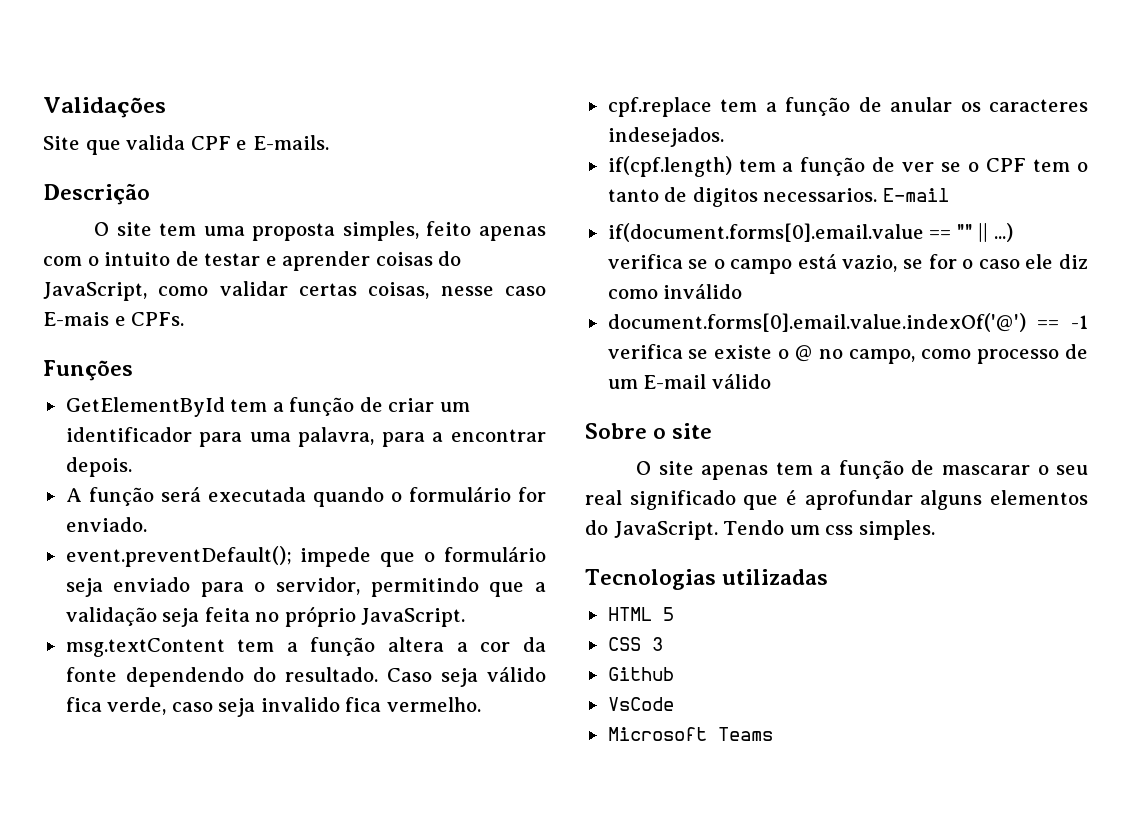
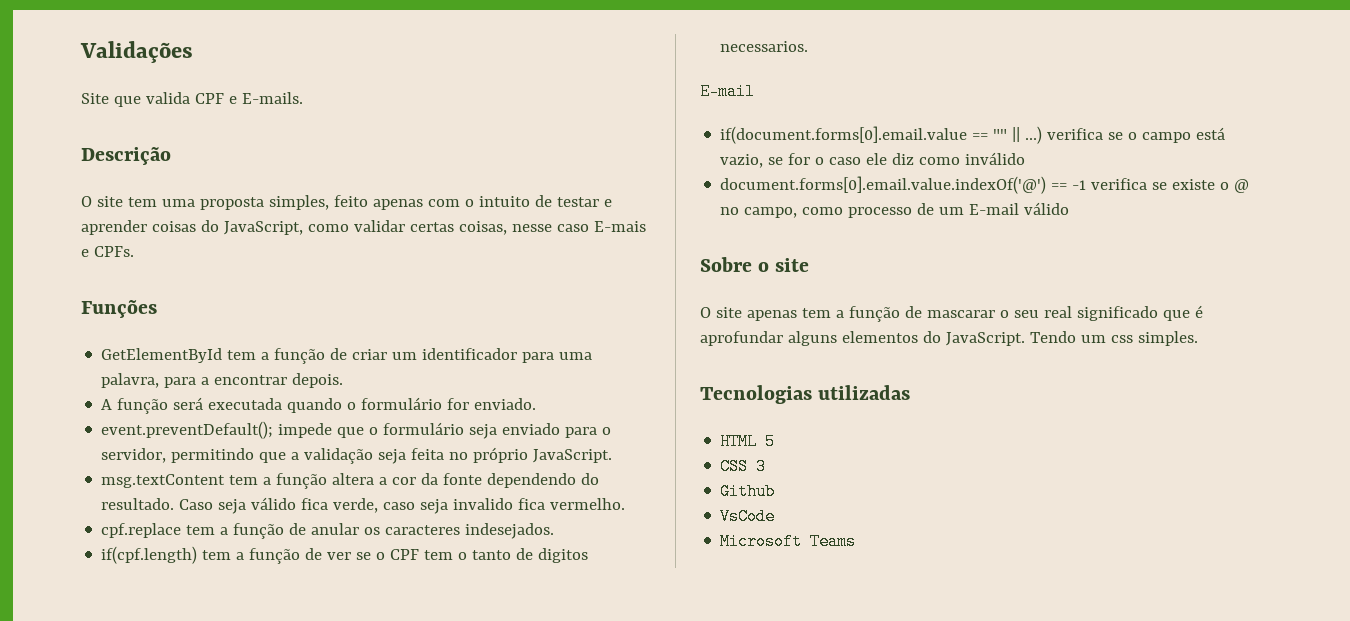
- if(cpf.length) tem a função de ver se o CPF tem o tanto de digitos necessarios. E-mail
+ if(cpf.length) tem a função de ver se o CPF tem o tanto de digitos necessarios.
+ E-mail

